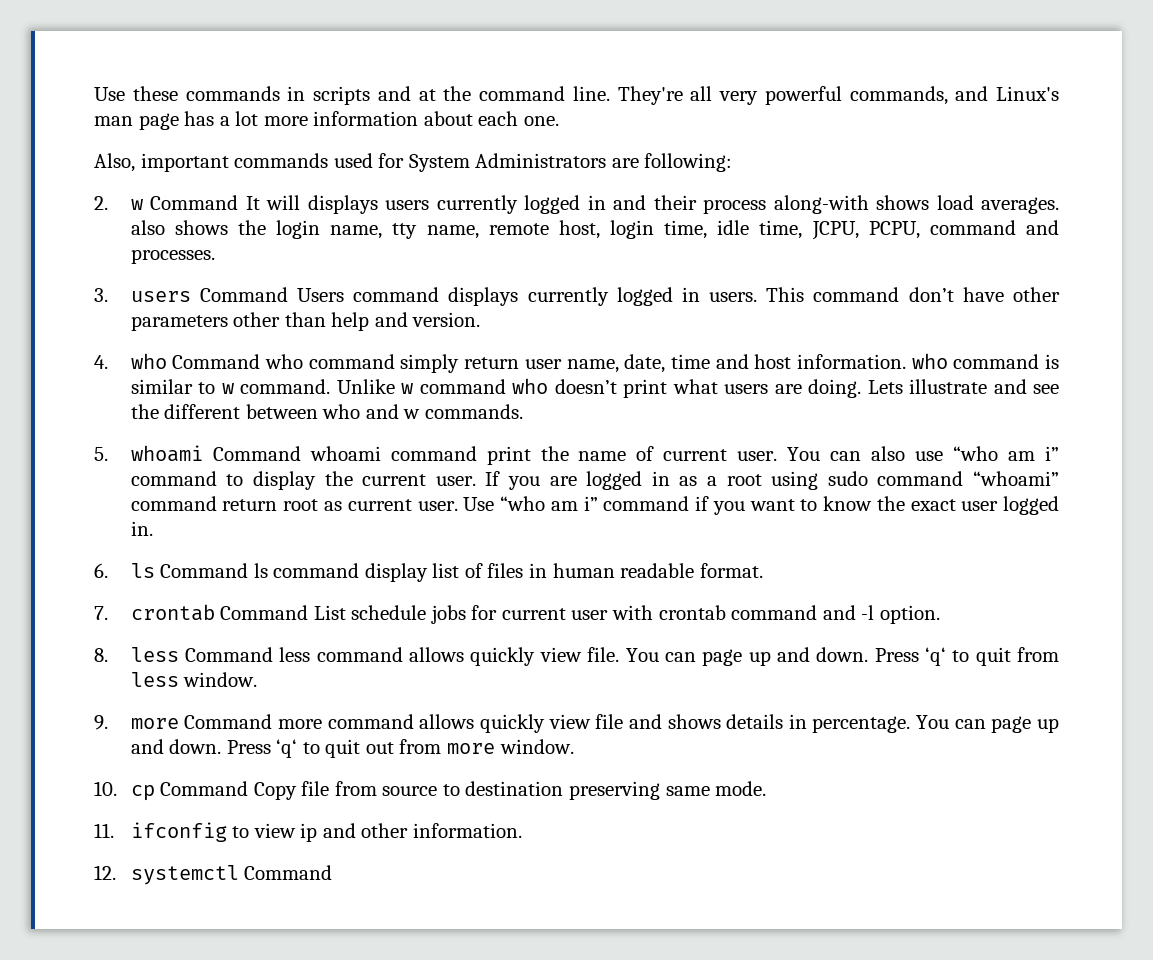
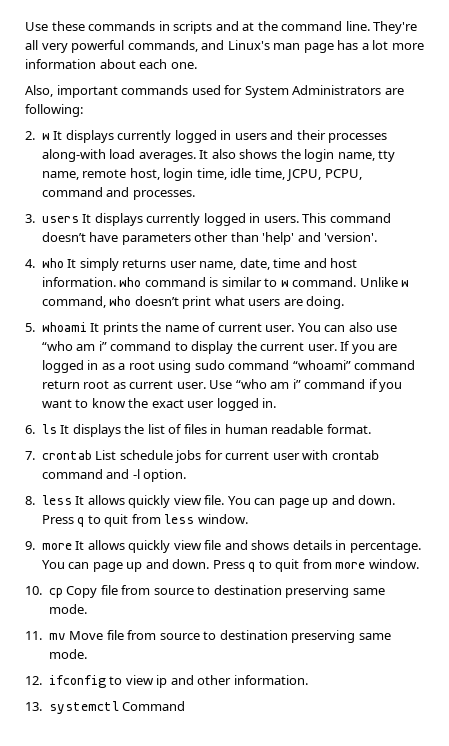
- 2. w Command It will displays users currently logged in and their process along-with shows load averages. also shows the login name, tty name, remote host, login time, idle time, JCPU, PCPU, command and processes.
+ 2. w It displays currently logged in users and their processes along-with load averages. It also shows the login name, tty name, remote host, login time, idle time, JCPU, PCPU, command and processes.
- 3. users Command Users command displays currently logged in users.
+ 3. users It displays currently logged in users.
- This command don’t have other parameters other than help and version.
- 4. who Command who command simply return user name, date, time and host information. who command is similar to w command.
+ This command doesn’t have parameters other than 'help' and 'version'.
+ 4. who It simply returns user name, date, time and host information. who command is similar to w command.
- Unlike w command who doesn’t print what users are doing. Lets illustrate and see the different between who and w commands.
- 5. whoami Command whoami command print the name of current user.
+ Unlike w command, who doesn’t print what users are doing.
+ 5. whoami It prints the name of current user.
- 6. ls Command ls command display list of files in human readable format.
+ 6. ls It displays the list of files in human readable format.
- 7. crontab Command List schedule jobs for current user with crontab command and -l option.
+ 7. crontab List schedule jobs for current user with crontab command and -l option.
- 8. less Command less command allows quickly view file.
+ 8. less It allows quickly view file.
- Press ‘q‘ to quit from less window.
+ Press q to quit from less window.
- 9. more Command more command allows quickly view file and shows details in percentage.
+ 9. more It allows quickly view file and shows details in percentage.
- Press ‘q‘ to quit out from more window.
+ Press q to quit from more window.
- 10. cp Command Copy file from source to destination preserving same mode.
+ 10. cp Copy file from source to destination preserving same mode.
- 11. ifconfig to view ip and other information.
+ 11. mv Move file from source to destination preserving same mode.
+ 12. ifconfig to view ip and other information.
- 12. systemctl Command
+ 13. systemctl Command

